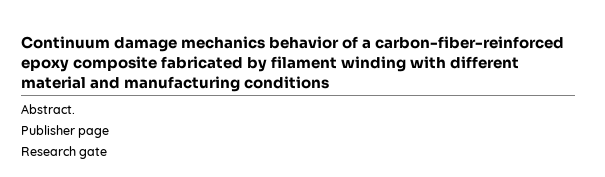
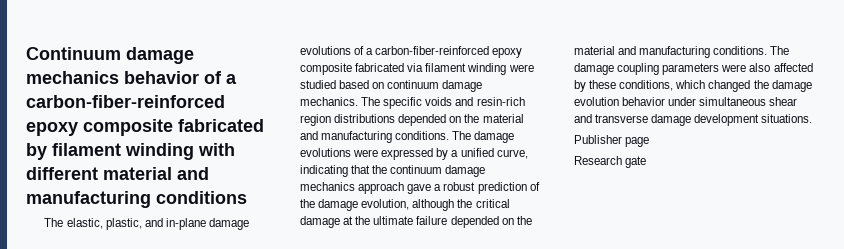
- Abstract.
+ The elastic, plastic, and in-plane damage evolutions of a carbon-fiber-reinforced epoxy composite fabricated via filament winding were studied based on continuum damage mechanics. The specific voids and resin-rich region distributions depended on the material and manufacturing conditions. The damage evolutions were expressed by a unified curve, indicating that the continuum damage mechanics approach gave a robust prediction of the damage evolution, although the critical damage at the ultimate failure depended on the material and manufacturing conditions. The damage coupling parameters were also affected by these conditions, which changed the damage evolution behavior under simultaneous shear and transverse damage development situations.

